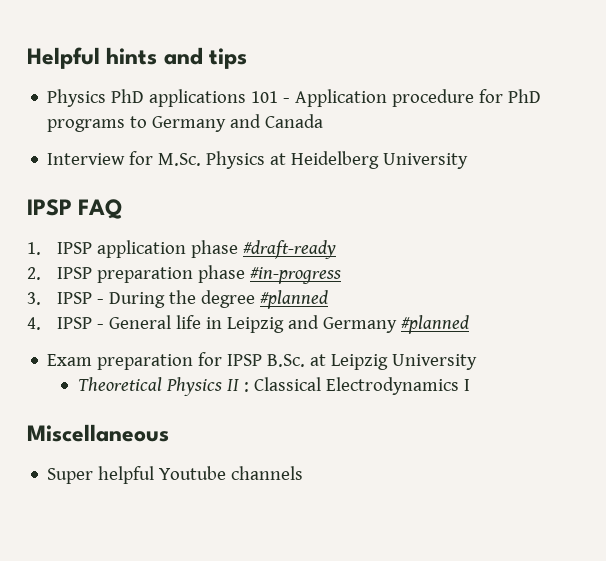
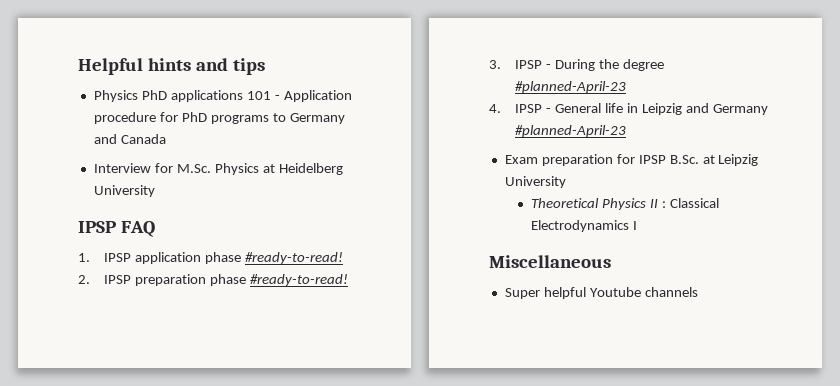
- 1. IPSP application phase #draft-ready
+ 1. IPSP application phase #ready-to-read!
- 2. IPSP preparation phase #in-progress
+ 2. IPSP preparation phase #ready-to-read!
- 3. IPSP - During the degree #planned
+ 3. IPSP - During the degree #planned-April-23
- 4. IPSP - General life in Leipzig and Germany #planned
+ 4. IPSP - General life in Leipzig and Germany #planned-April-23

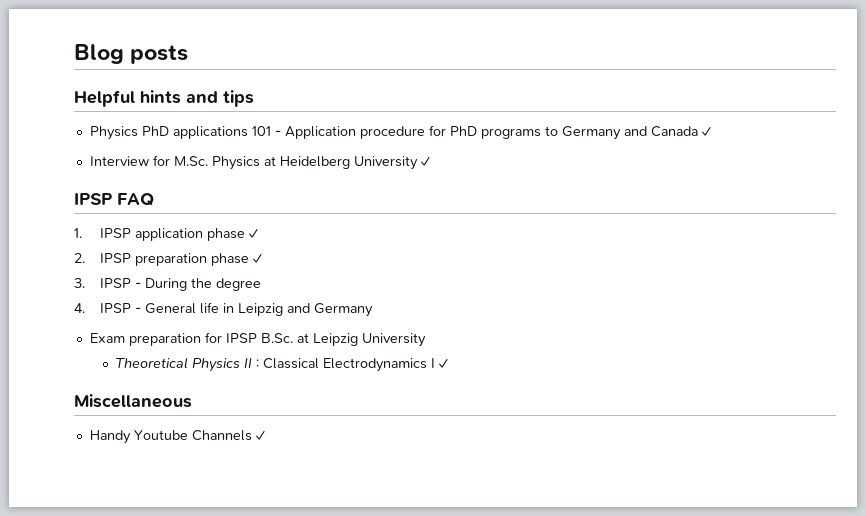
+ Blog posts
- Physics PhD applications 101 - Application procedure for PhD programs to Germany and Canada
+ Physics PhD applications 101 - Application procedure for PhD programs to Germany and Canada ✓
- Interview for M.Sc. Physics at Heidelberg University
+ Interview for M.Sc. Physics at Heidelberg University ✓
- 1. IPSP application phase #ready-to-read!
+ 1. IPSP application phase ✓
- 2. IPSP preparation phase #ready-to-read!
+ 2. IPSP preparation phase ✓
- 3. IPSP - During the degree #planned-April-23
+ 3. IPSP - During the degree
- 4. IPSP - General life in Leipzig and Germany #planned-April-23
+ 4. IPSP - General life in Leipzig and Germany
- Theoretical Physics II : Classical Electrodynamics I
+ Theoretical Physics II : Classical Electrodynamics I ✓
- Super helpful Youtube channels
+ Handy Youtube Channels ✓

